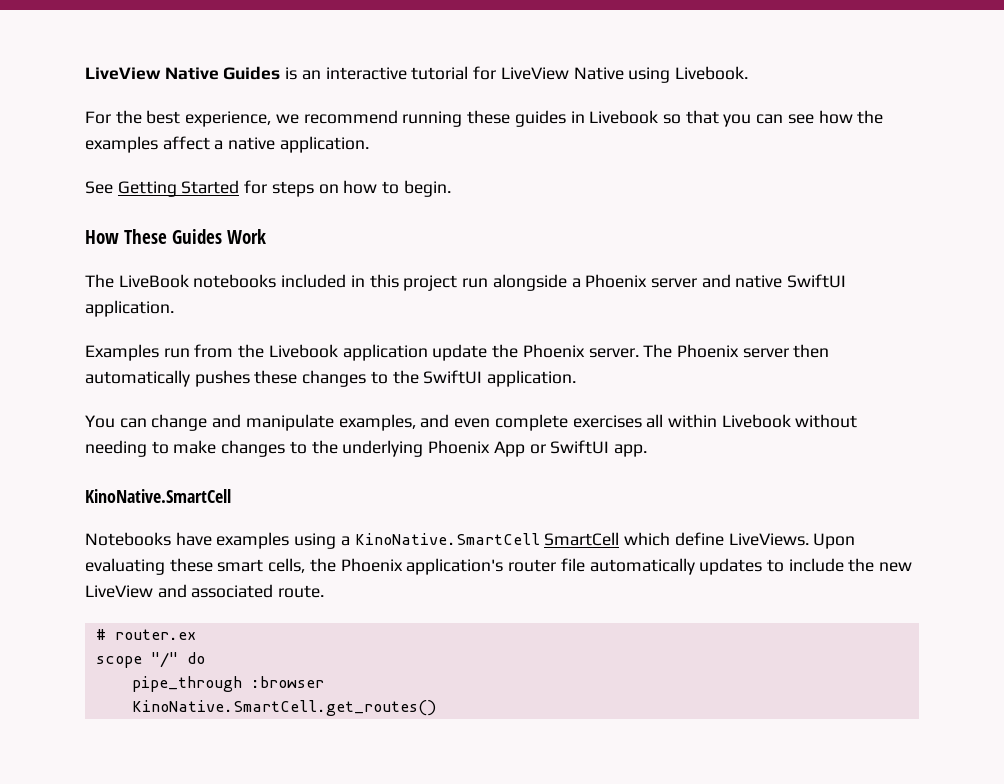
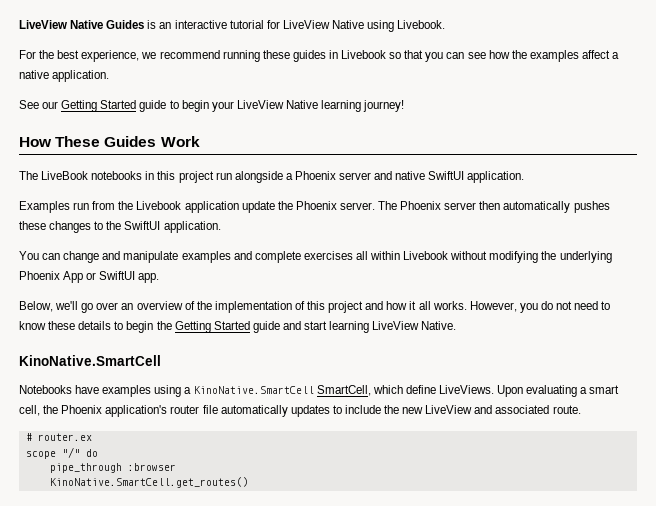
- See Getting Started for steps on how to begin.
+ See our Getting Started guide to begin your LiveView Native learning journey!
- The LiveBook notebooks included in this project run alongside a Phoenix server and native SwiftUI application.
+ The LiveBook notebooks in this project run alongside a Phoenix server and native SwiftUI application.
- You can change and manipulate examples, and even complete exercises all within Livebook without needing to make changes to the underlying Phoenix App or SwiftUI app.
+ You can change and manipulate examples and complete exercises all within Livebook without modifying the underlying Phoenix App or SwiftUI app.
+ Below, we'll go over an overview of the implementation of this project and how it all works. However, you do not need to know these details to begin the Getting Started guide and start learning LiveView Native.
- Notebooks have examples using a KinoNative.SmartCell SmartCell which define LiveViews.
+ Notebooks have examples using a KinoNative.SmartCell SmartCell, which define LiveViews.
- Upon evaluating these smart cells, the Phoenix application's router file automatically updates to include the new LiveView and associated route.
+ Upon evaluating a smart cell, the Phoenix application's router file automatically updates to include the new LiveView and associated route.

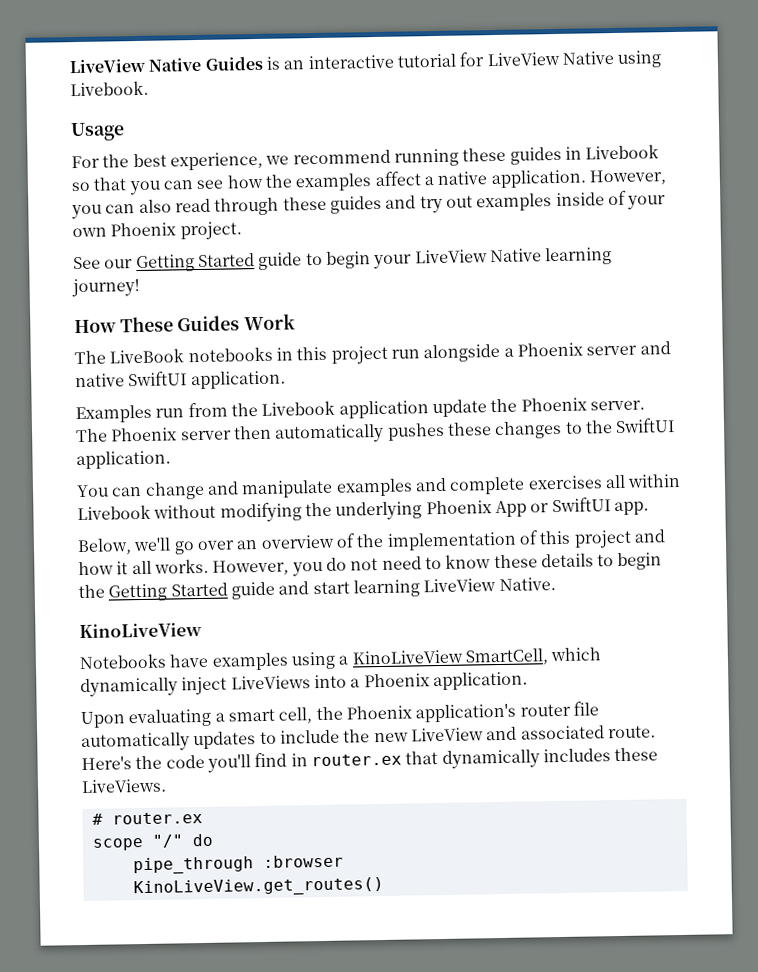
+ Usage
+ However, you can also read through these guides and try out examples inside of your own Phoenix project.
  However, you do not need to know these details to begin the Getting Started guide and start learning LiveView Native.
- KinoNative.SmartCell
+ KinoLiveView
- Notebooks have examples using a KinoNative.SmartCell SmartCell, which define LiveViews. Upon evaluating a smart cell, the Phoenix application's router file automatically updates to include the new LiveView and associated route.
+ Notebooks have examples using a KinoLiveView SmartCell, which dynamically inject LiveViews into a Phoenix application.
+ Upon evaluating a smart cell, the Phoenix application's router file automatically updates to include the new LiveView and associated route. Here's the code you'll find in router.ex that dynamically includes these LiveViews.
- KinoNative.SmartCell.get_routes()
+ KinoLiveView.get_routes()

